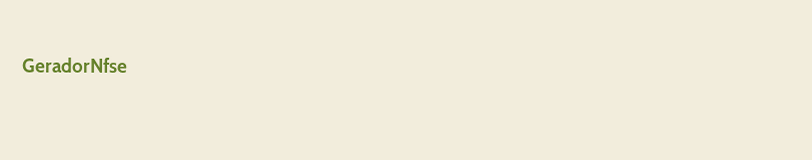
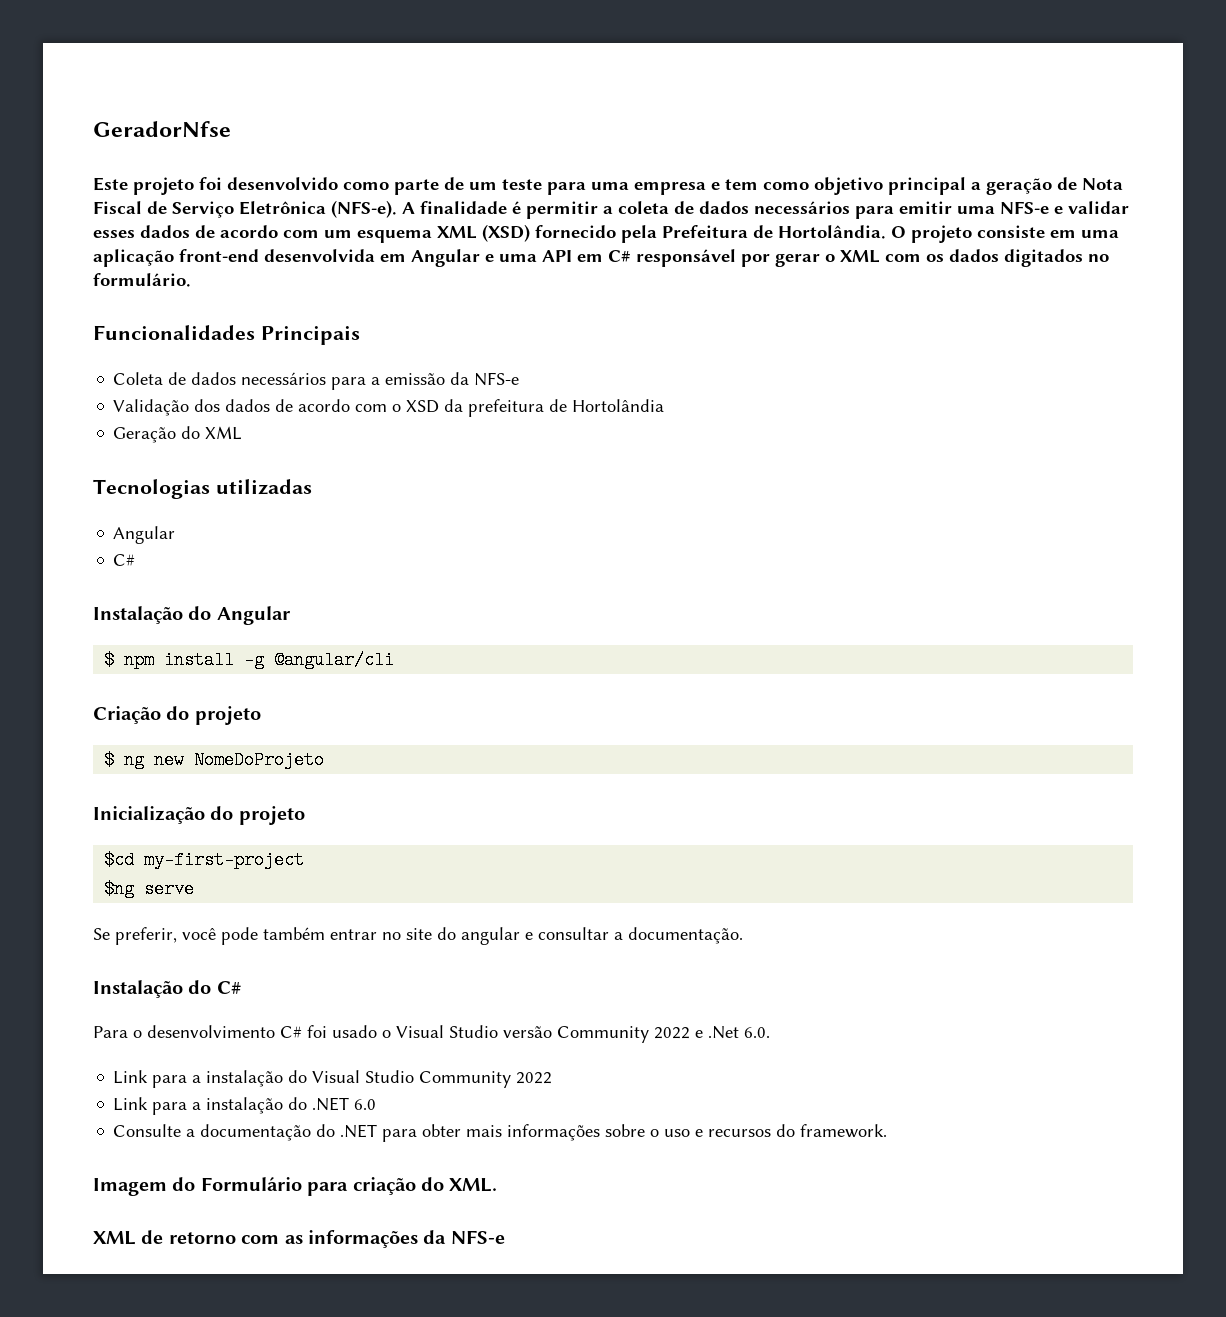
+ Este projeto foi desenvolvido como parte de um teste para uma empresa e tem como objetivo principal a geração de Nota Fiscal de Serviço Eletrônica (NFS-e). A finalidade é permitir a coleta de dados necessários para emitir uma NFS-e e validar esses dados de acordo com um esquema XML (XSD) fornecido pela Prefeitura de Hortolândia. O projeto consiste em uma aplicação front-end desenvolvida em Angular e uma API em C# responsável por gerar o XML com os dados digitados no formulário.
+ Funcionalidades Principais
+ Coleta de dados necessários para a emissão da NFS-e
+ Validação dos dados de acordo com o XSD da prefeitura de Hortolândia
+ Geração do XML
+ Tecnologias utilizadas
+ Angular
+ C#
+ Instalação do Angular
+ $ npm install -g @angular/cli
+ Criação do projeto
+ $ ng new NomeDoProjeto
+ Inicialização do projeto
+ $cd my-first-project
+ $ng serve
+ Se preferir, você pode também entrar no site do angular e consultar a documentação.
+ Instalação do C#
+ Para o desenvolvimento C# foi usado o Visual Studio versão Community 2022 e .Net 6.0.
+ Link para a instalação do Visual Studio Community 2022
+ Link para a instalação do .NET 6.0
+ Consulte a documentação do .NET para obter mais informações sobre o uso e recursos do framework.
+ Imagem do Formulário para criação do XML.
+ XML de retorno com as informações da NFS-e

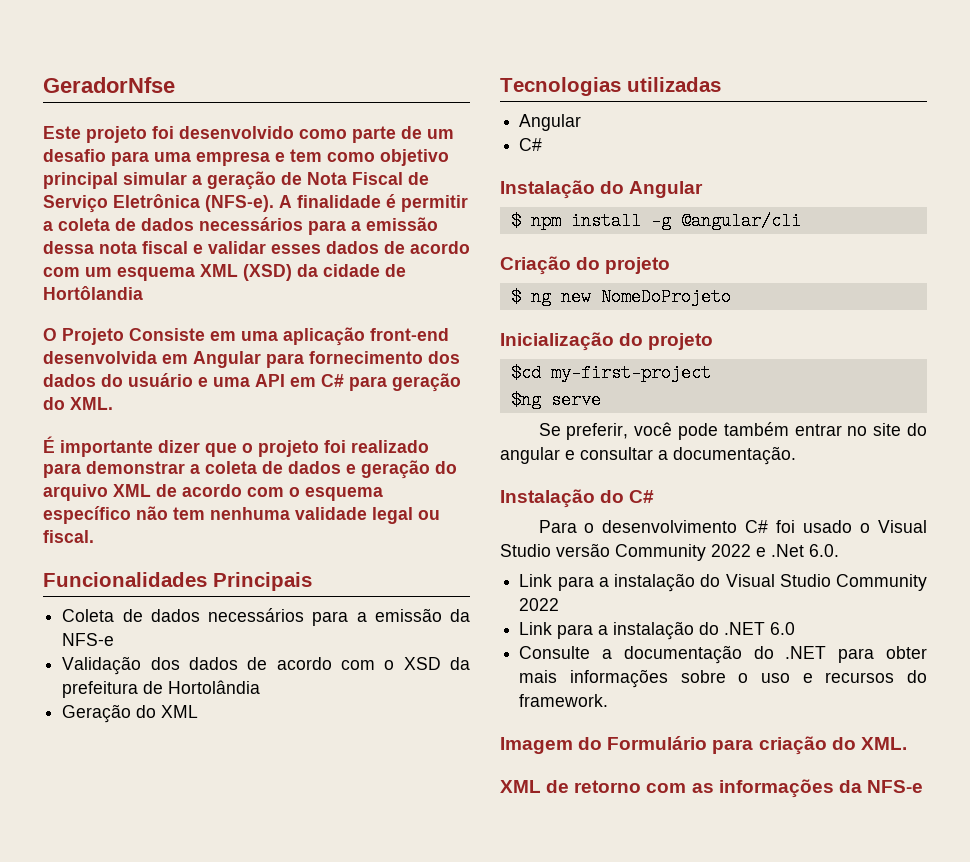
- Este projeto foi desenvolvido como parte de um teste para uma empresa e tem como objetivo principal a geração de Nota Fiscal de Serviço Eletrônica (NFS-e).
+ Este projeto foi desenvolvido como parte de um desafio para uma empresa e tem como objetivo principal simular a geração de Nota Fiscal de Serviço Eletrônica (NFS-e).
- A finalidade é permitir a coleta de dados necessários para emitir uma NFS-e e validar esses dados de acordo com um esquema XML (XSD) fornecido pela Prefeitura de Hortolândia. O projeto consiste em uma aplicação front-end desenvolvida em Angular e uma API em C# responsável por gerar o XML com os dados digitados no formulário.
+ A finalidade é permitir a coleta de dados necessários para a emissão dessa nota fiscal e validar esses dados de acordo com um esquema XML (XSD) da cidade de Hortôlandia
+ O Projeto Consiste em uma aplicação front-end desenvolvida em Angular para fornecimento dos dados do usuário e uma API em C# para geração do XML.
+ É importante dizer que o projeto foi realizado para demonstrar a coleta de dados e geração do arquivo XML de acordo com o esquema específico não tem nenhuma validade legal ou fiscal.

